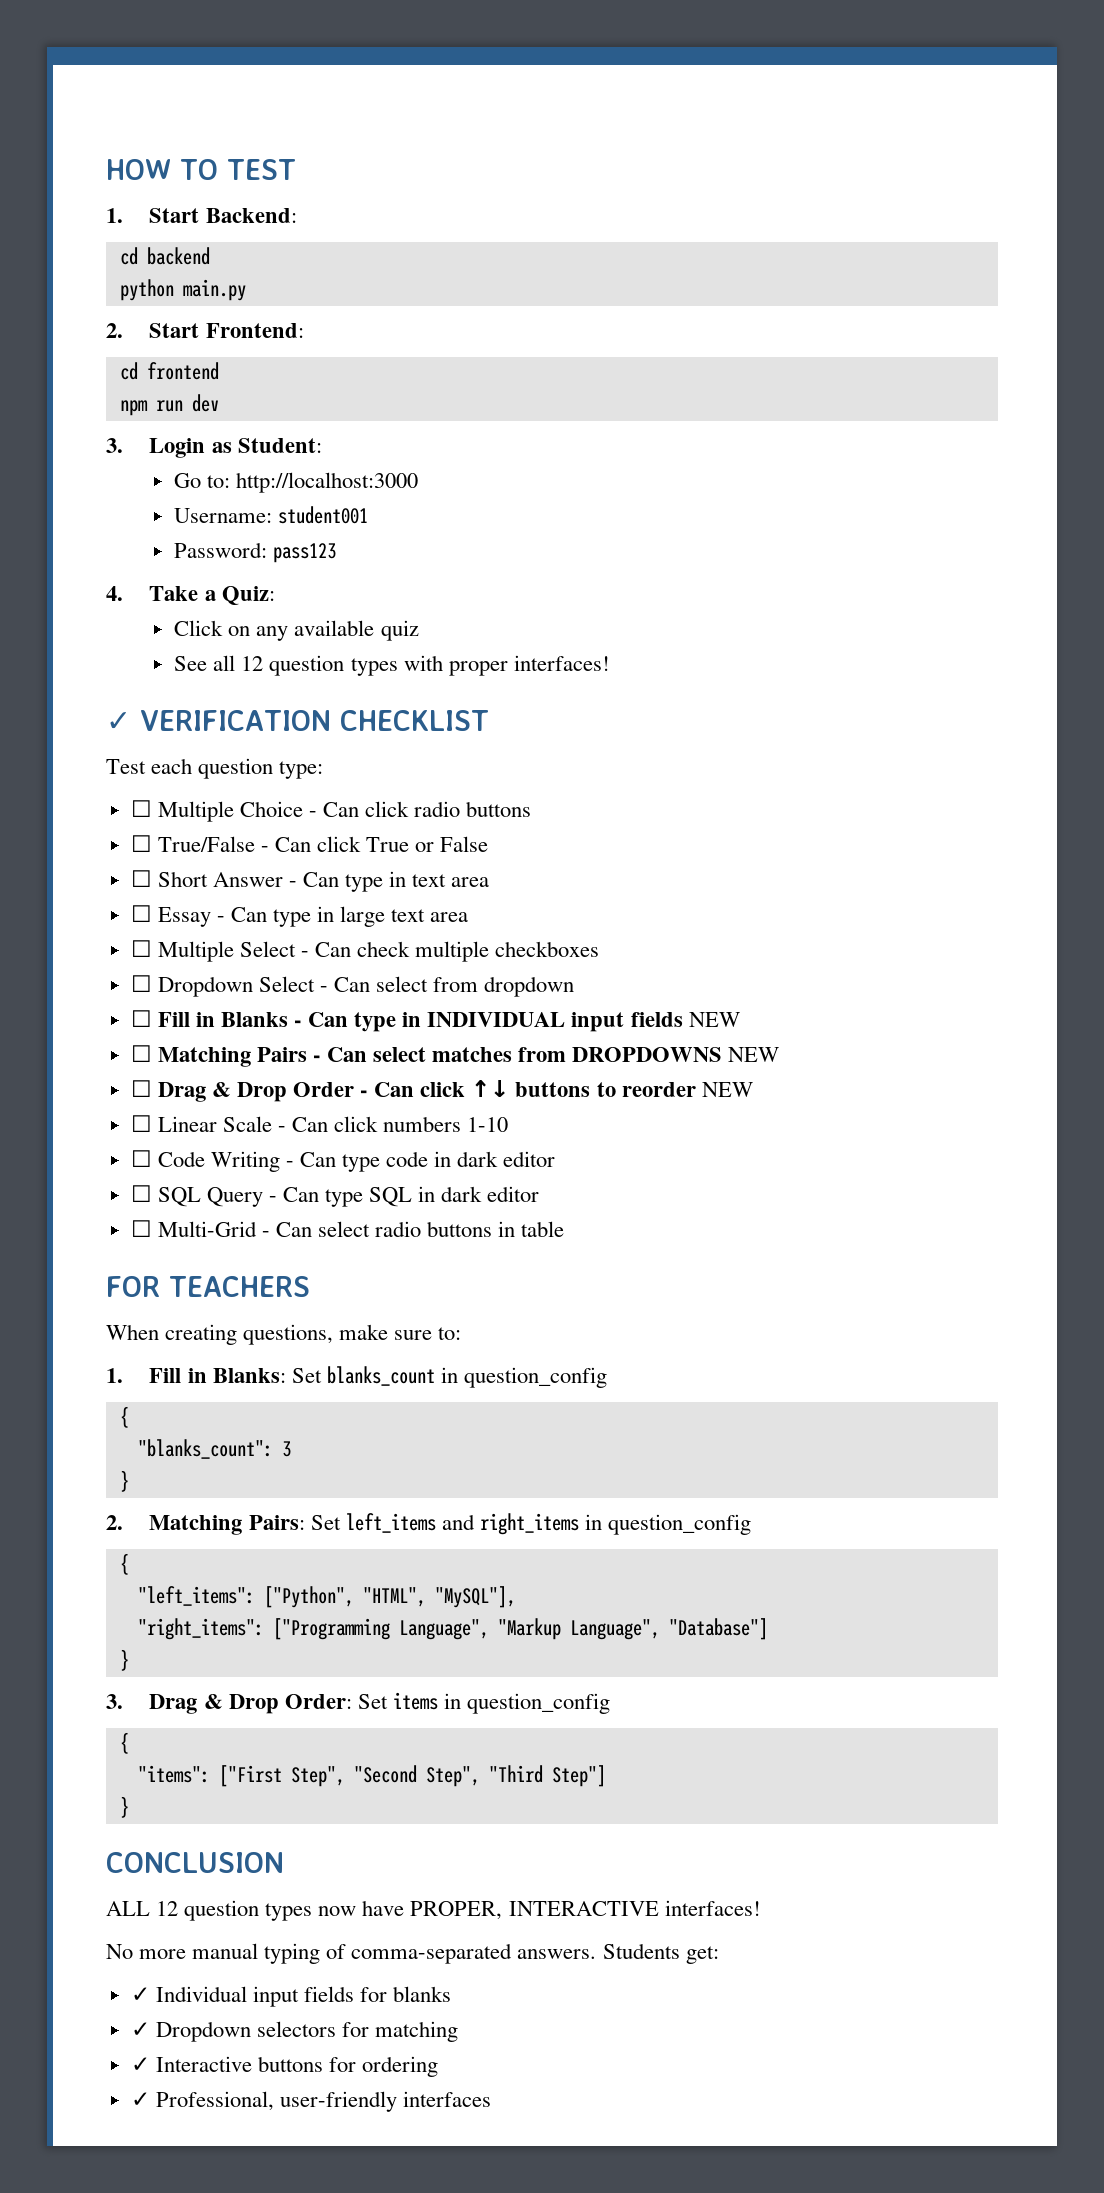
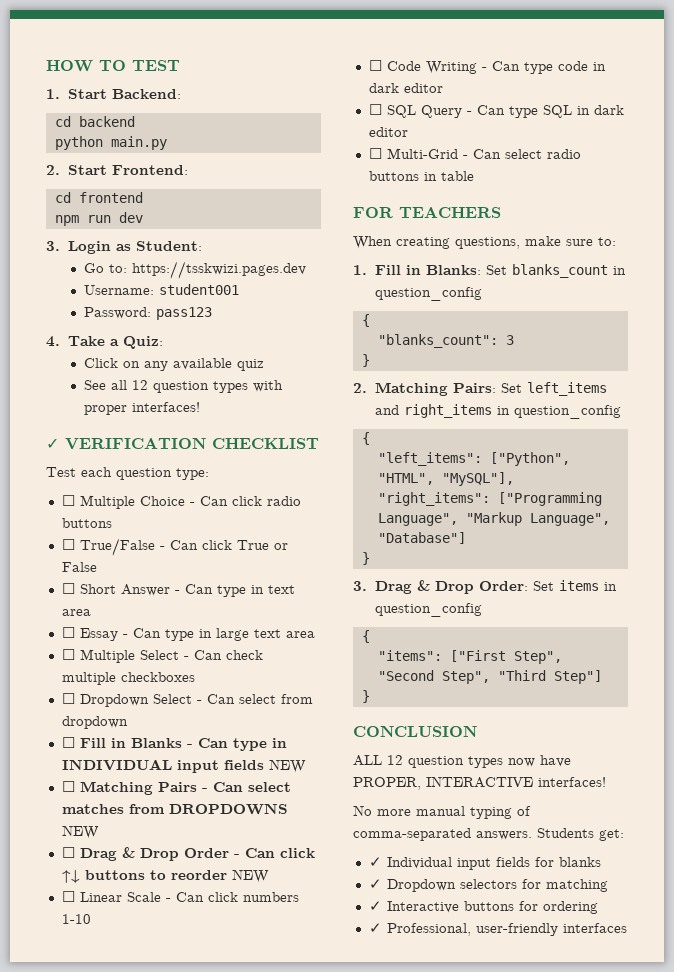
- Go to: http://localhost:3000
+ Go to: https://tsskwizi.pages.dev

